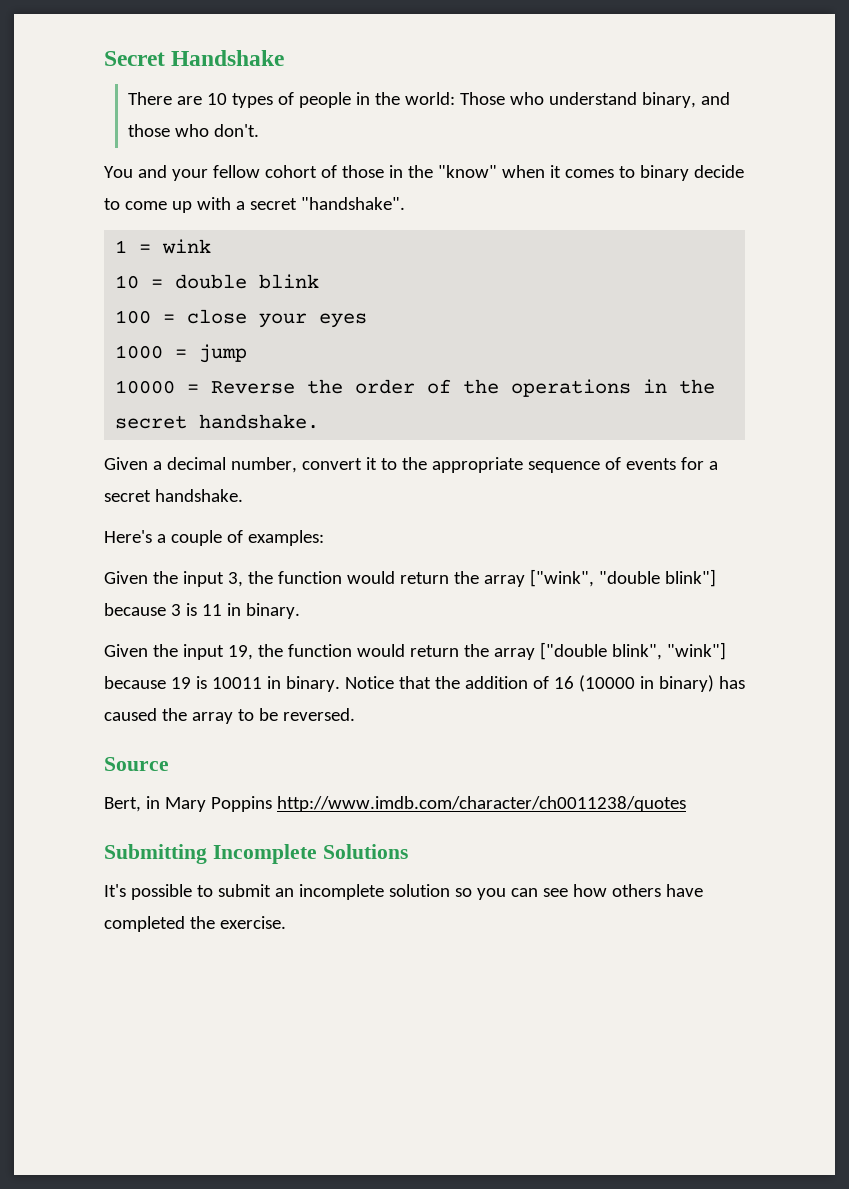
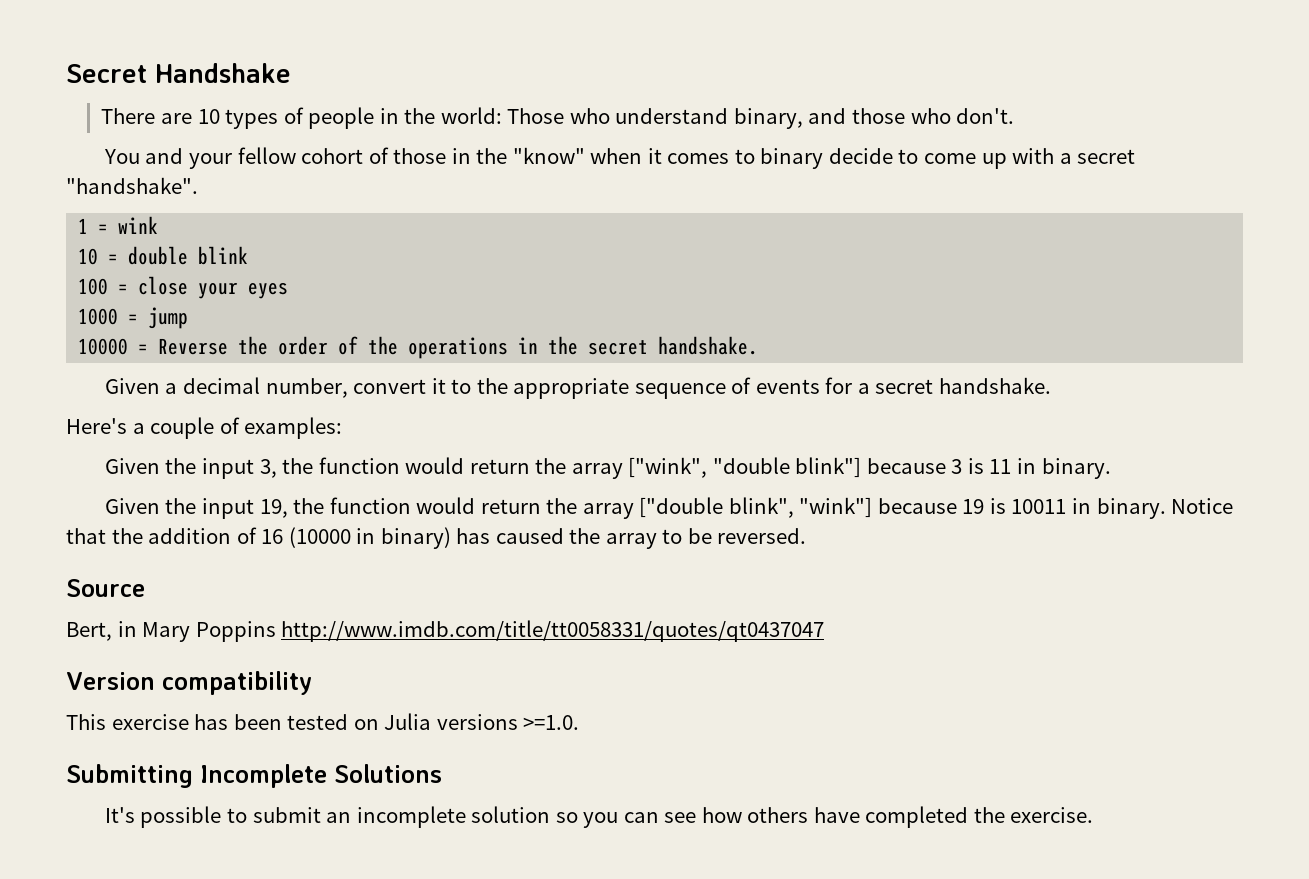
- Bert, in Mary Poppins http://www.imdb.com/character/ch0011238/quotes
+ Bert, in Mary Poppins http://www.imdb.com/title/tt0058331/quotes/qt0437047
+ Version compatibility
+ This exercise has been tested on Julia versions >=1.0.

